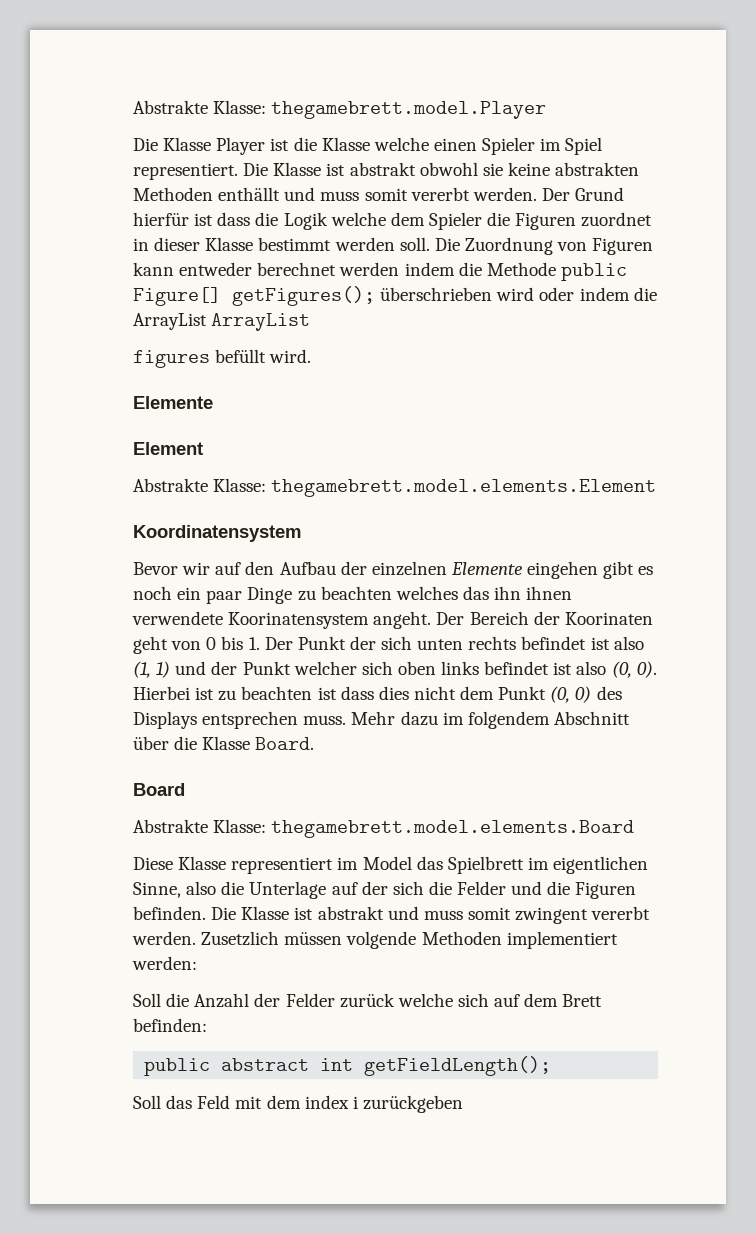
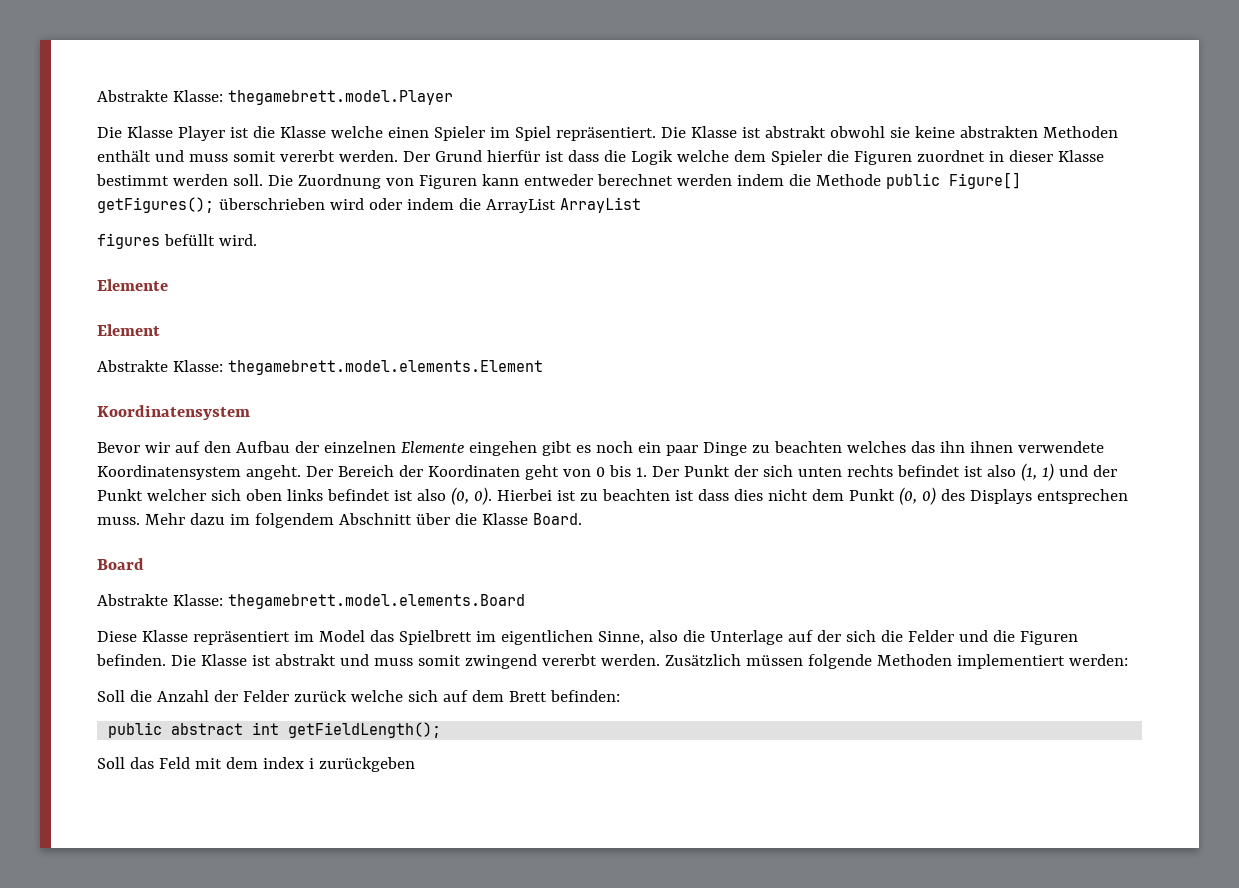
- Die Klasse Player ist die Klasse welche einen Spieler im Spiel representiert.
+ Die Klasse Player ist die Klasse welche einen Spieler im Spiel repräsentiert.
- Die Klasse ist abstrakt obwohl sie keine abstrakten Methoden enthällt und muss somit vererbt werden.
+ Die Klasse ist abstrakt obwohl sie keine abstrakten Methoden enthält und muss somit vererbt werden.
- Bevor wir auf den Aufbau der einzelnen Elemente eingehen gibt es noch ein paar Dinge zu beachten welches das ihn ihnen verwendete Koorinatensystem angeht.
+ Bevor wir auf den Aufbau der einzelnen Elemente eingehen gibt es noch ein paar Dinge zu beachten welches das ihn ihnen verwendete Koordinatensystem angeht.
- Der Bereich der Koorinaten geht von 0 bis 1. Der Punkt der sich unten rechts befindet ist also (1, 1) und der Punkt welcher sich oben links befindet ist also (0, 0).
+ Der Bereich der Koordinaten geht von 0 bis 1. Der Punkt der sich unten rechts befindet ist also (1, 1) und der Punkt welcher sich oben links befindet ist also (0, 0).
- Diese Klasse representiert im Model das Spielbrett im eigentlichen Sinne, also die Unterlage auf der sich die Felder und die Figuren befinden.
+ Diese Klasse repräsentiert im Model das Spielbrett im eigentlichen Sinne, also die Unterlage auf der sich die Felder und die Figuren befinden.
- Die Klasse ist abstrakt und muss somit zwingent vererbt werden. Zusetzlich müssen volgende Methoden implementiert werden:
+ Die Klasse ist abstrakt und muss somit zwingend vererbt werden. Zusätzlich müssen folgende Methoden implementiert werden:

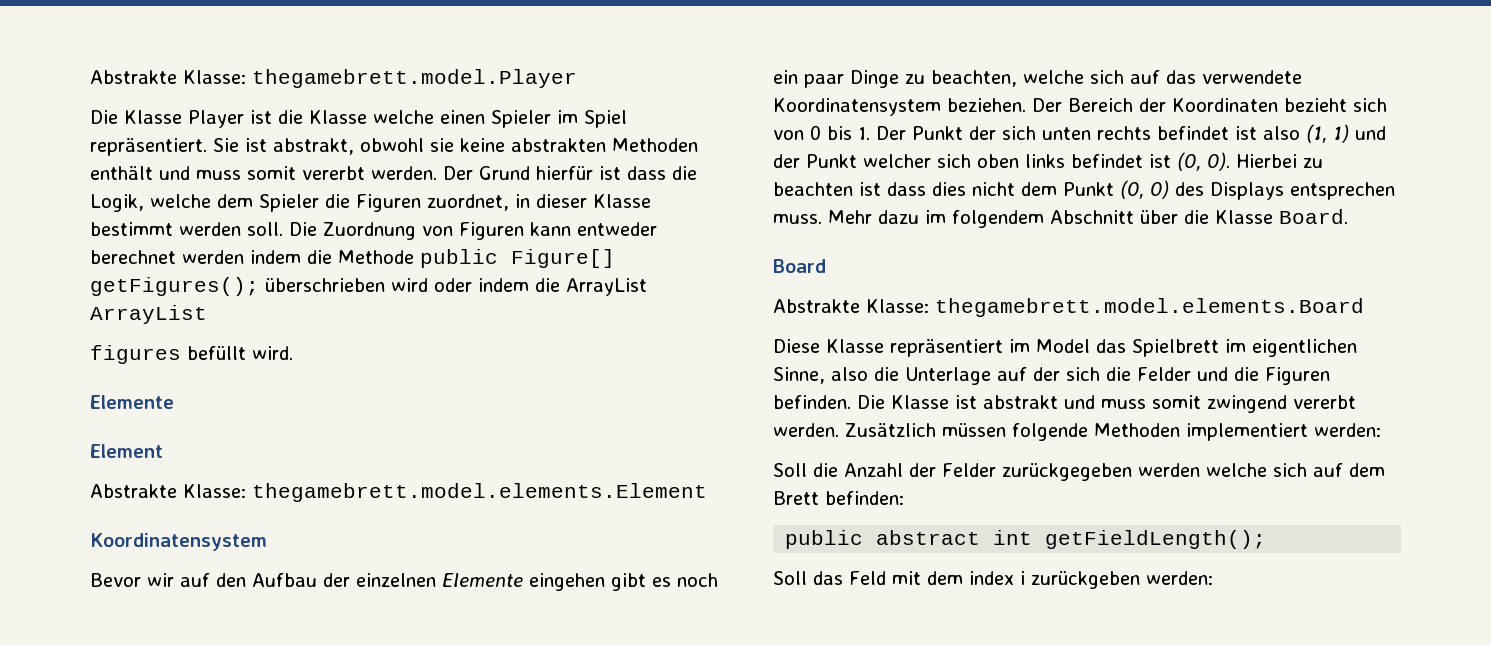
- Die Klasse ist abstrakt obwohl sie keine abstrakten Methoden enthält und muss somit vererbt werden.
+ Sie ist abstrakt, obwohl sie keine abstrakten Methoden enthält und muss somit vererbt werden.
- Der Grund hierfür ist dass die Logik welche dem Spieler die Figuren zuordnet in dieser Klasse bestimmt werden soll.
+ Der Grund hierfür ist dass die Logik, welche dem Spieler die Figuren zuordnet, in dieser Klasse bestimmt werden soll.
- Bevor wir auf den Aufbau der einzelnen Elemente eingehen gibt es noch ein paar Dinge zu beachten welches das ihn ihnen verwendete Koordinatensystem angeht.
+ Bevor wir auf den Aufbau der einzelnen Elemente eingehen gibt es noch ein paar Dinge zu beachten, welche sich auf das verwendete Koordinatensystem beziehen.
- Der Bereich der Koordinaten geht von 0 bis 1. Der Punkt der sich unten rechts befindet ist also (1, 1) und der Punkt welcher sich oben links befindet ist also (0, 0).
+ Der Bereich der Koordinaten bezieht sich von 0 bis 1. Der Punkt der sich unten rechts befindet ist also (1, 1) und der Punkt welcher sich oben links befindet ist (0, 0).
- Hierbei ist zu beachten ist dass dies nicht dem Punkt (0, 0) des Displays entsprechen muss.
+ Hierbei zu beachten ist dass dies nicht dem Punkt (0, 0) des Displays entsprechen muss.
- Soll die Anzahl der Felder zurück welche sich auf dem Brett befinden:
+ Soll die Anzahl der Felder zurückgegeben werden welche sich auf dem Brett befinden:
- Soll das Feld mit dem index i zurückgeben
+ Soll das Feld mit dem index i zurückgeben werden:

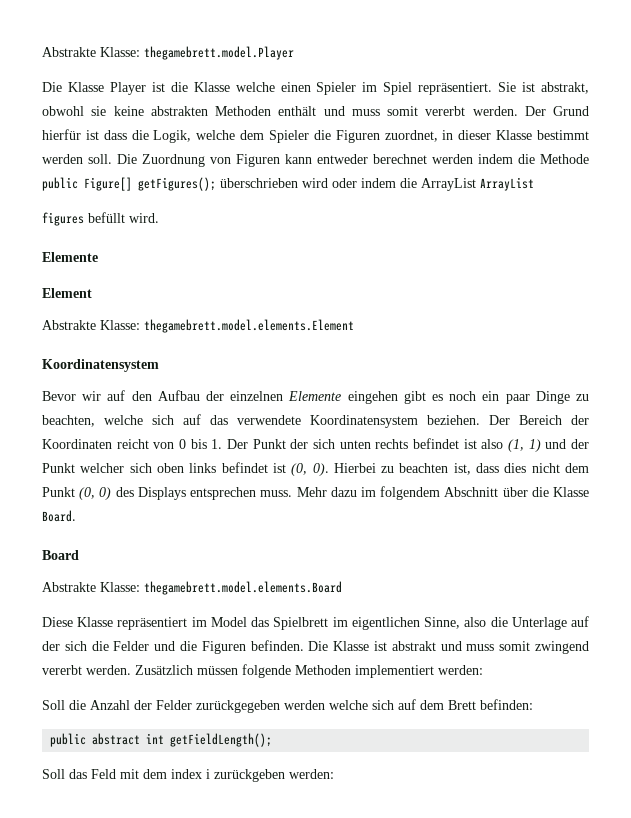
- Der Bereich der Koordinaten bezieht sich von 0 bis 1. Der Punkt der sich unten rechts befindet ist also (1, 1) und der Punkt welcher sich oben links befindet ist (0, 0).
+ Der Bereich der Koordinaten reicht von 0 bis 1. Der Punkt der sich unten rechts befindet ist also (1, 1) und der Punkt welcher sich oben links befindet ist (0, 0).
- Hierbei zu beachten ist dass dies nicht dem Punkt (0, 0) des Displays entsprechen muss.
+ Hierbei zu beachten ist, dass dies nicht dem Punkt (0, 0) des Displays entsprechen muss.

